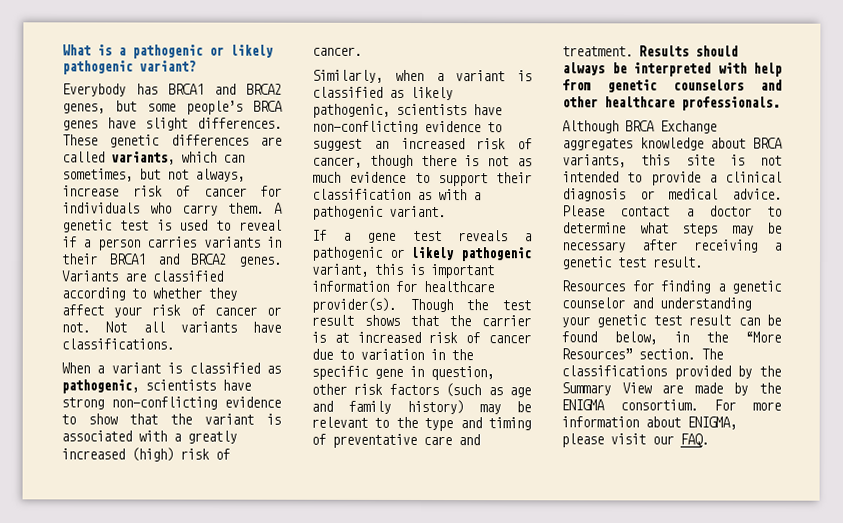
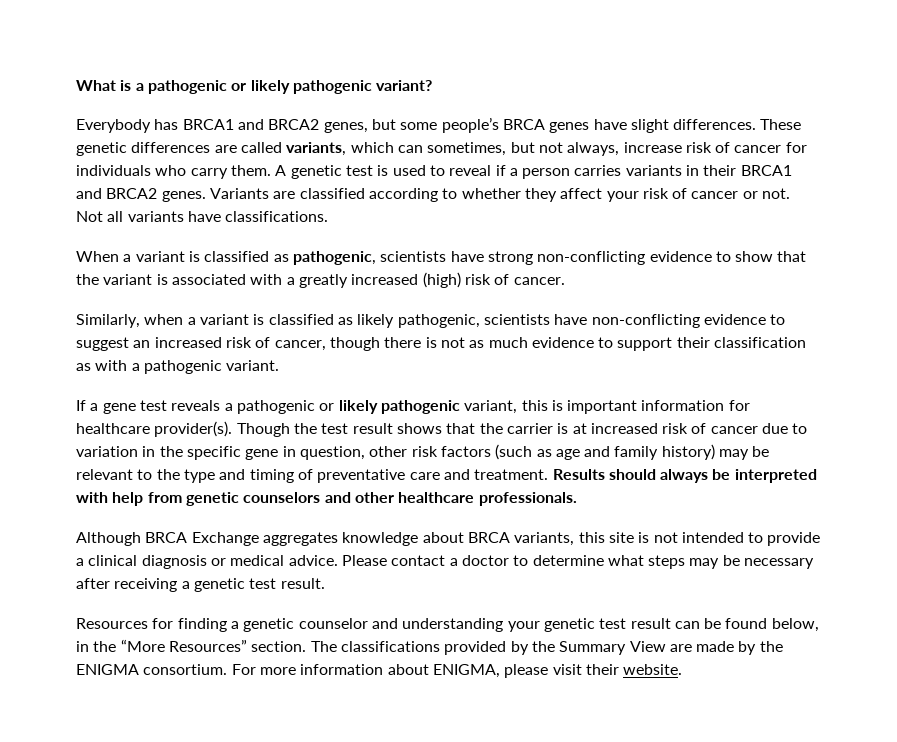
- For more information about ENIGMA, please visit our FAQ.
+ For more information about ENIGMA, please visit their website.

